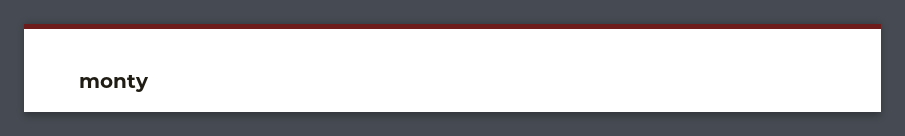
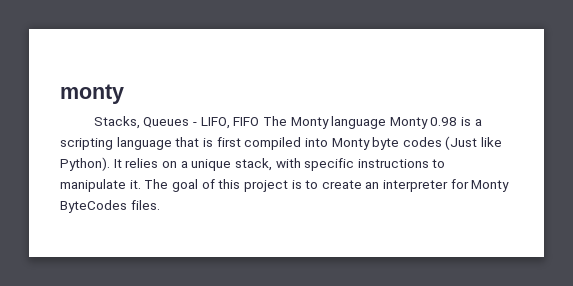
+ Stacks, Queues - LIFO, FIFO The Monty language Monty 0.98 is a scripting language that is first compiled into Monty byte codes (Just like Python). It relies on a unique stack, with specific instructions to manipulate it. The goal of this project is to create an interpreter for Monty ByteCodes files.

